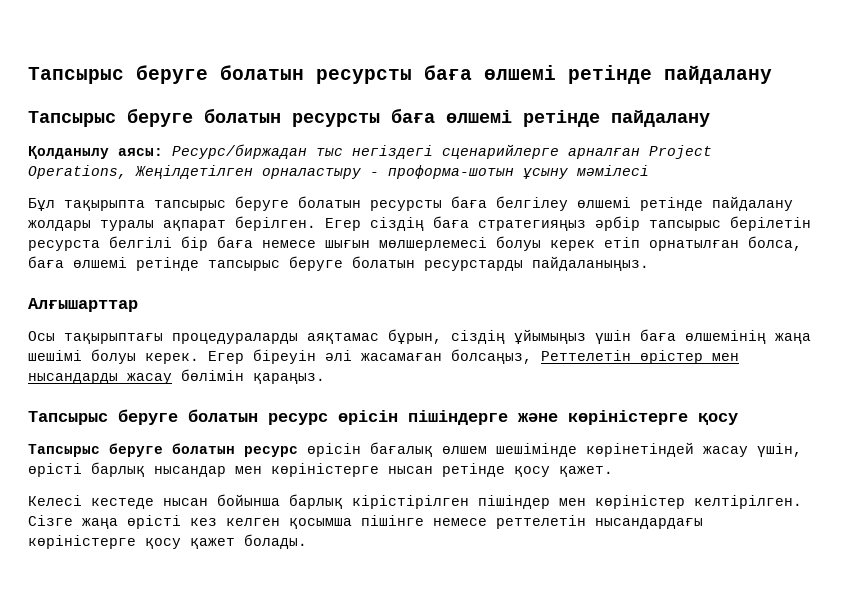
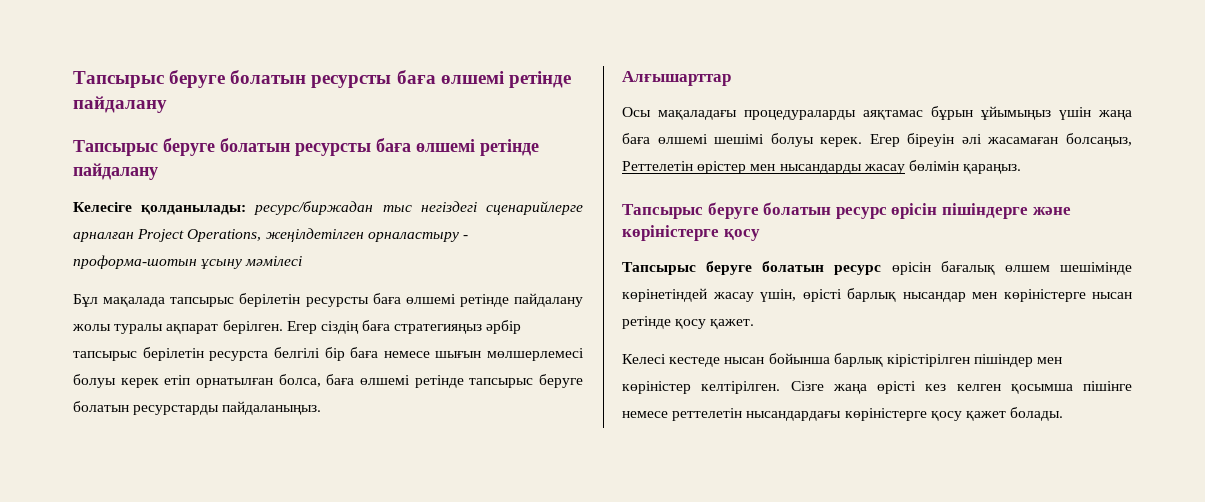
- Қолданылу аясы: Ресурс/биржадан тыс негіздегі сценарийлерге арналған Project Operations, Жеңілдетілген орналастыру - проформа-шотын ұсыну мәмілесі
+ Келесіге қолданылады: ресурс/биржадан тыс негіздегі сценарийлерге арналған Project Operations, жеңілдетілген орналастыру - проформа-шотын ұсыну мәмілесі
- Бұл тақырыпта тапсырыс беруге болатын ресурсты баға белгілеу өлшемі ретінде пайдалану жолдары туралы ақпарат берілген.
+ Бұл мақалада тапсырыс берілетін ресурсты баға өлшемі ретінде пайдалану жолы туралы ақпарат берілген.
- Осы тақырыптағы процедураларды аяқтамас бұрын, сіздің ұйымыңыз үшін баға өлшемінің жаңа шешімі болуы керек.
+ Осы мақаладағы процедураларды аяқтамас бұрын ұйымыңыз үшін жаңа баға өлшемі шешімі болуы керек.

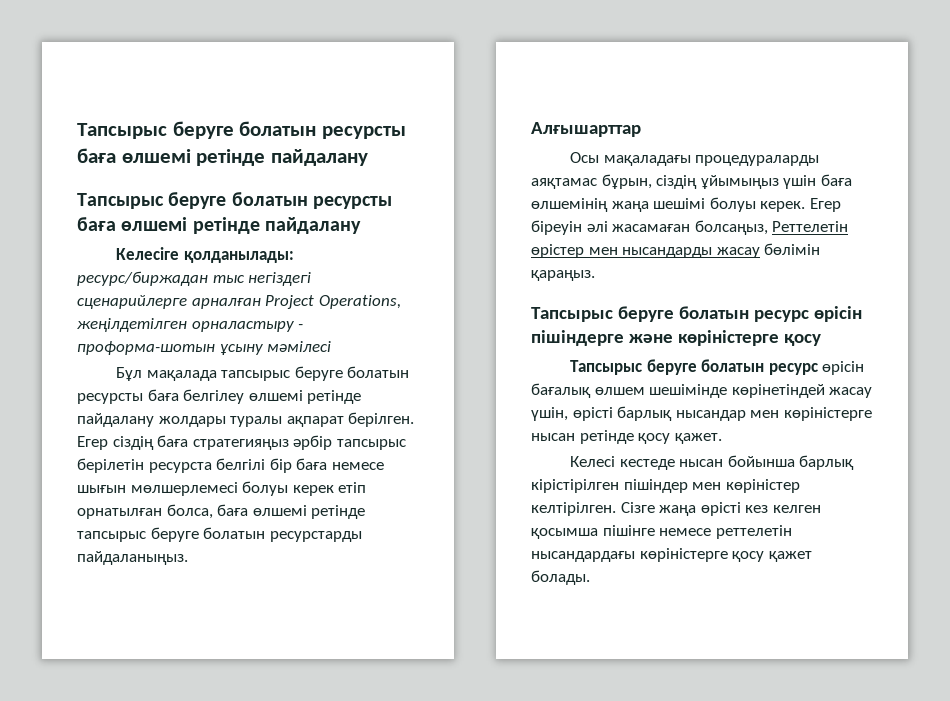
- Бұл мақалада тапсырыс берілетін ресурсты баға өлшемі ретінде пайдалану жолы туралы ақпарат берілген.
+ Бұл мақалада тапсырыс беруге болатын ресурсты баға белгілеу өлшемі ретінде пайдалану жолдары туралы ақпарат берілген.
- Осы мақаладағы процедураларды аяқтамас бұрын ұйымыңыз үшін жаңа баға өлшемі шешімі болуы керек.
+ Осы мақаладағы процедураларды аяқтамас бұрын, сіздің ұйымыңыз үшін баға өлшемінің жаңа шешімі болуы керек.

